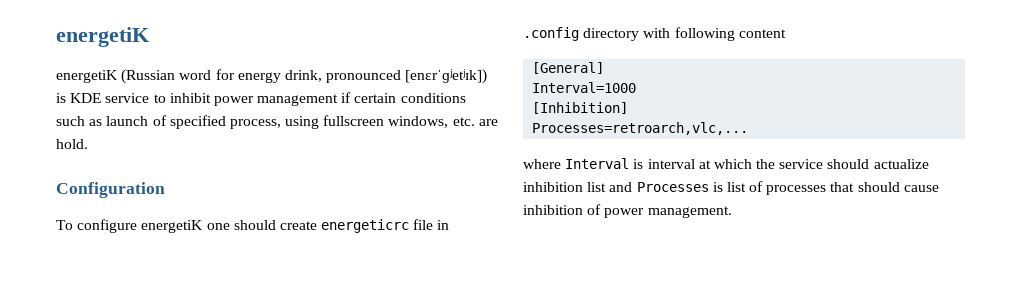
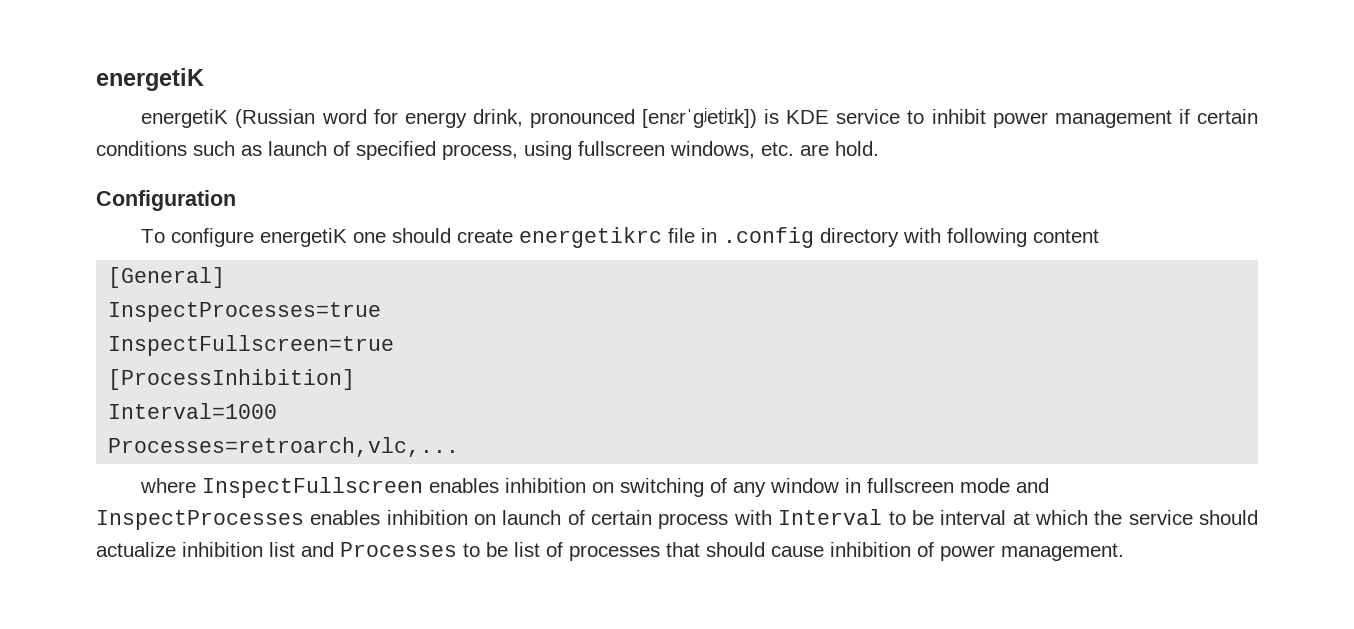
- To configure energetiK one should create energeticrc file in .config directory with following content
+ To configure energetiK one should create energetikrc file in .config directory with following content
+ InspectProcesses=true
+ InspectFullscreen=true
+ [ProcessInhibition]
- [Inhibition]
- where Interval is interval at which the service should actualize inhibition list and Processes is list of processes that should cause inhibition of power management.
+ where InspectFullscreen enables inhibition on switching of any window in fullscreen mode and InspectProcesses enables inhibition on launch of certain process with Interval to be interval at which the service should actualize inhibition list and Processes to be list of processes that should cause inhibition of power management.

